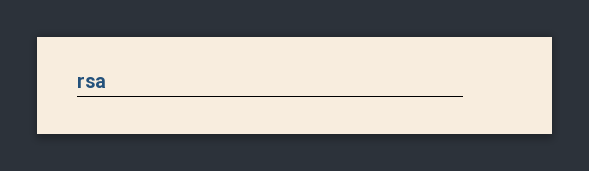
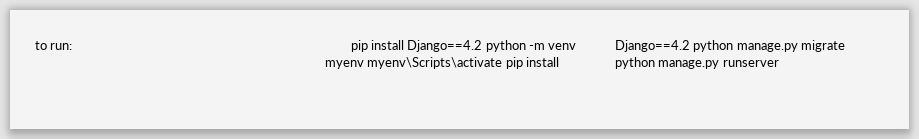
- rsa
+ to run:
+ pip install Django==4.2 python -m venv myenv myenv\Scripts\activate pip install Django==4.2 python manage.py migrate python manage.py runserver

